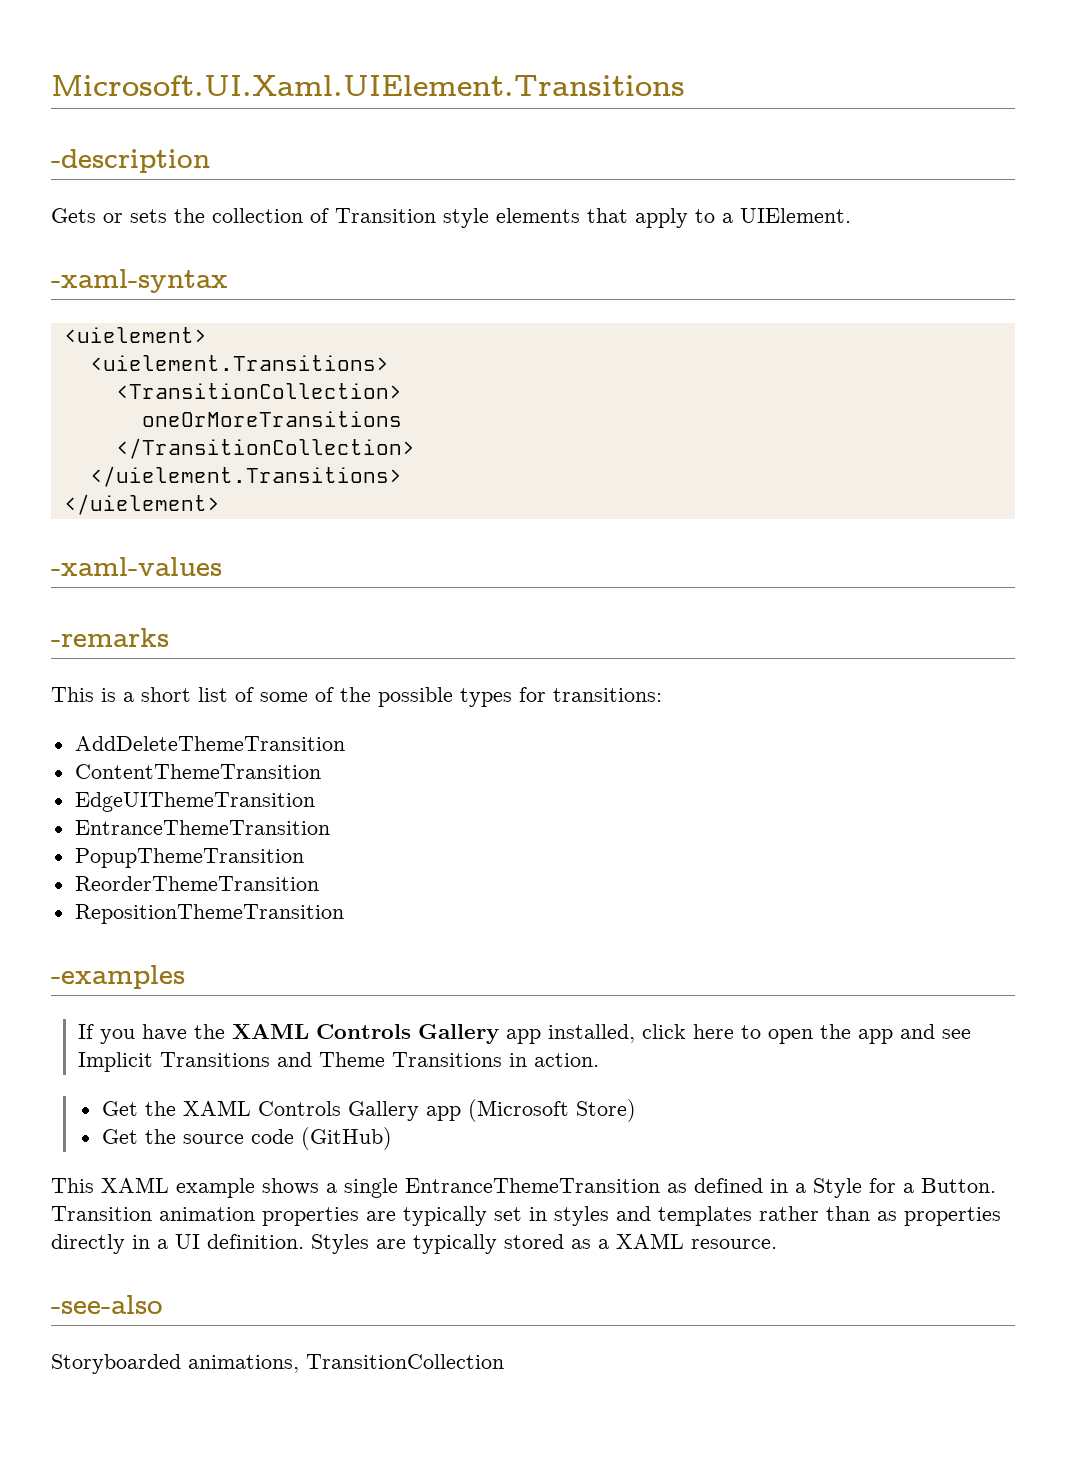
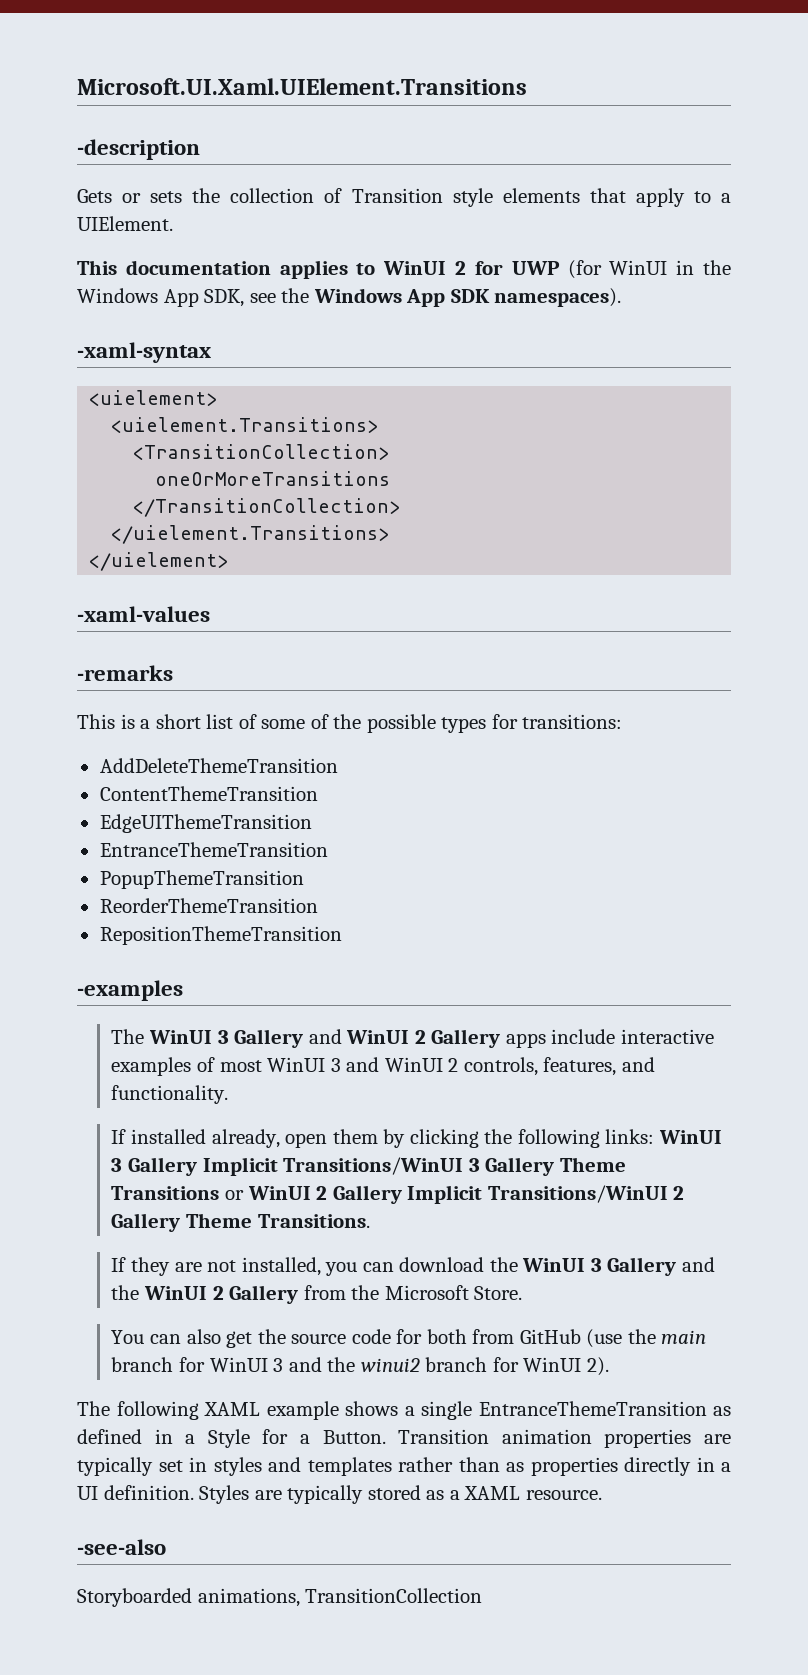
+ This documentation applies to WinUI 2 for UWP (for WinUI in the Windows App SDK, see the Windows App SDK namespaces).
- If you have the XAML Controls Gallery app installed, click here to open the app and see Implicit Transitions and Theme Transitions in action.
- Get the XAML Controls Gallery app (Microsoft Store)
- Get the source code (GitHub)
- This XAML example shows a single EntranceThemeTransition as defined in a Style for a Button.
+ The WinUI 3 Gallery and WinUI 2 Gallery apps include interactive examples of most WinUI 3 and WinUI 2 controls, features, and functionality.
+ If installed already, open them by clicking the following links: WinUI 3 Gallery Implicit Transitions/WinUI 3 Gallery Theme Transitions or WinUI 2 Gallery Implicit Transitions/WinUI 2 Gallery Theme Transitions.
+ If they are not installed, you can download the WinUI 3 Gallery and the WinUI 2 Gallery from the Microsoft Store.
+ You can also get the source code for both from GitHub (use the main branch for WinUI 3 and the winui2 branch for WinUI 2).
+ The following XAML example shows a single EntranceThemeTransition as defined in a Style for a Button.

